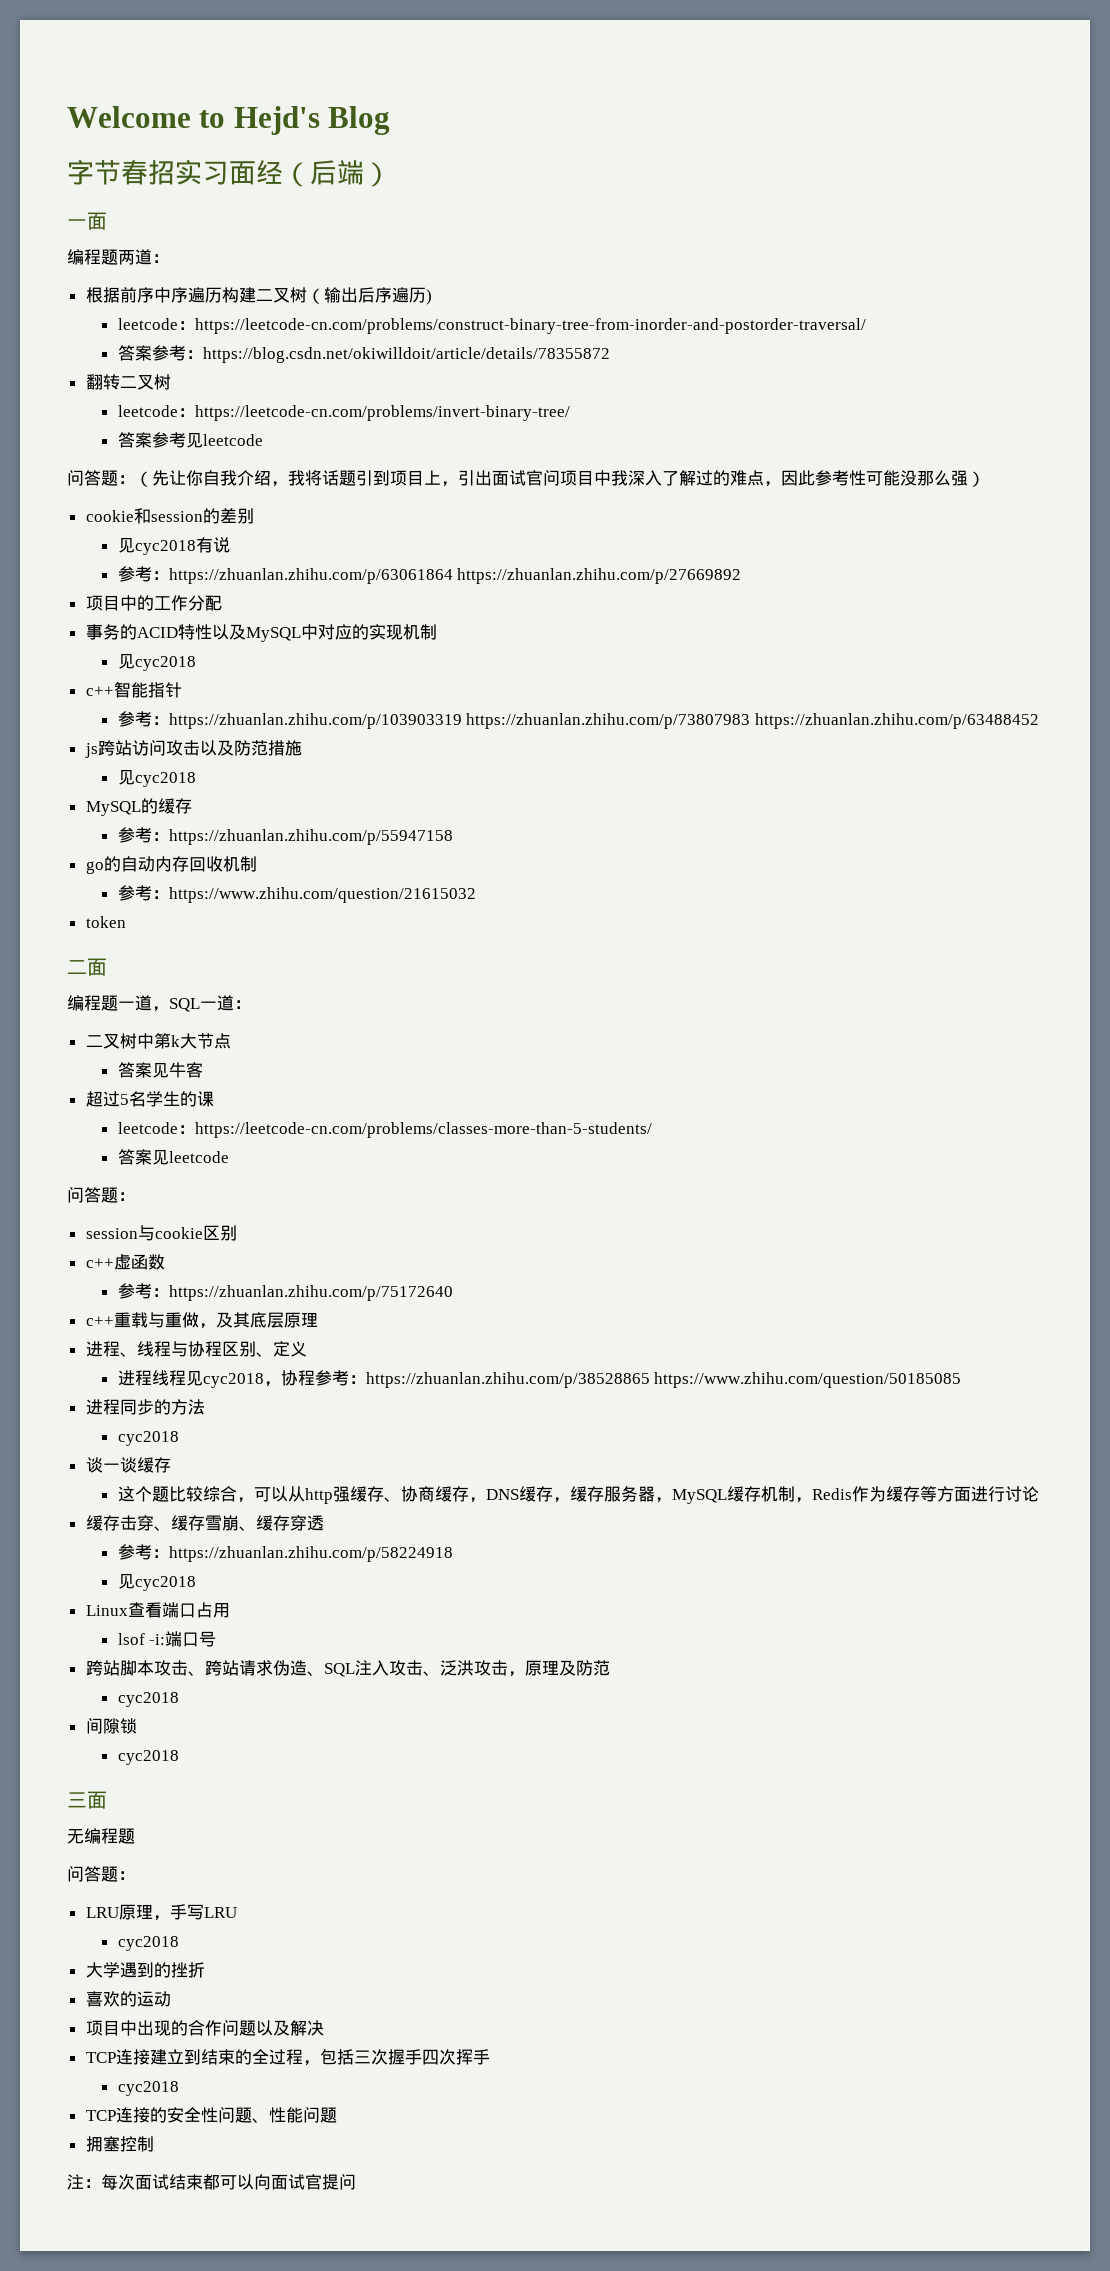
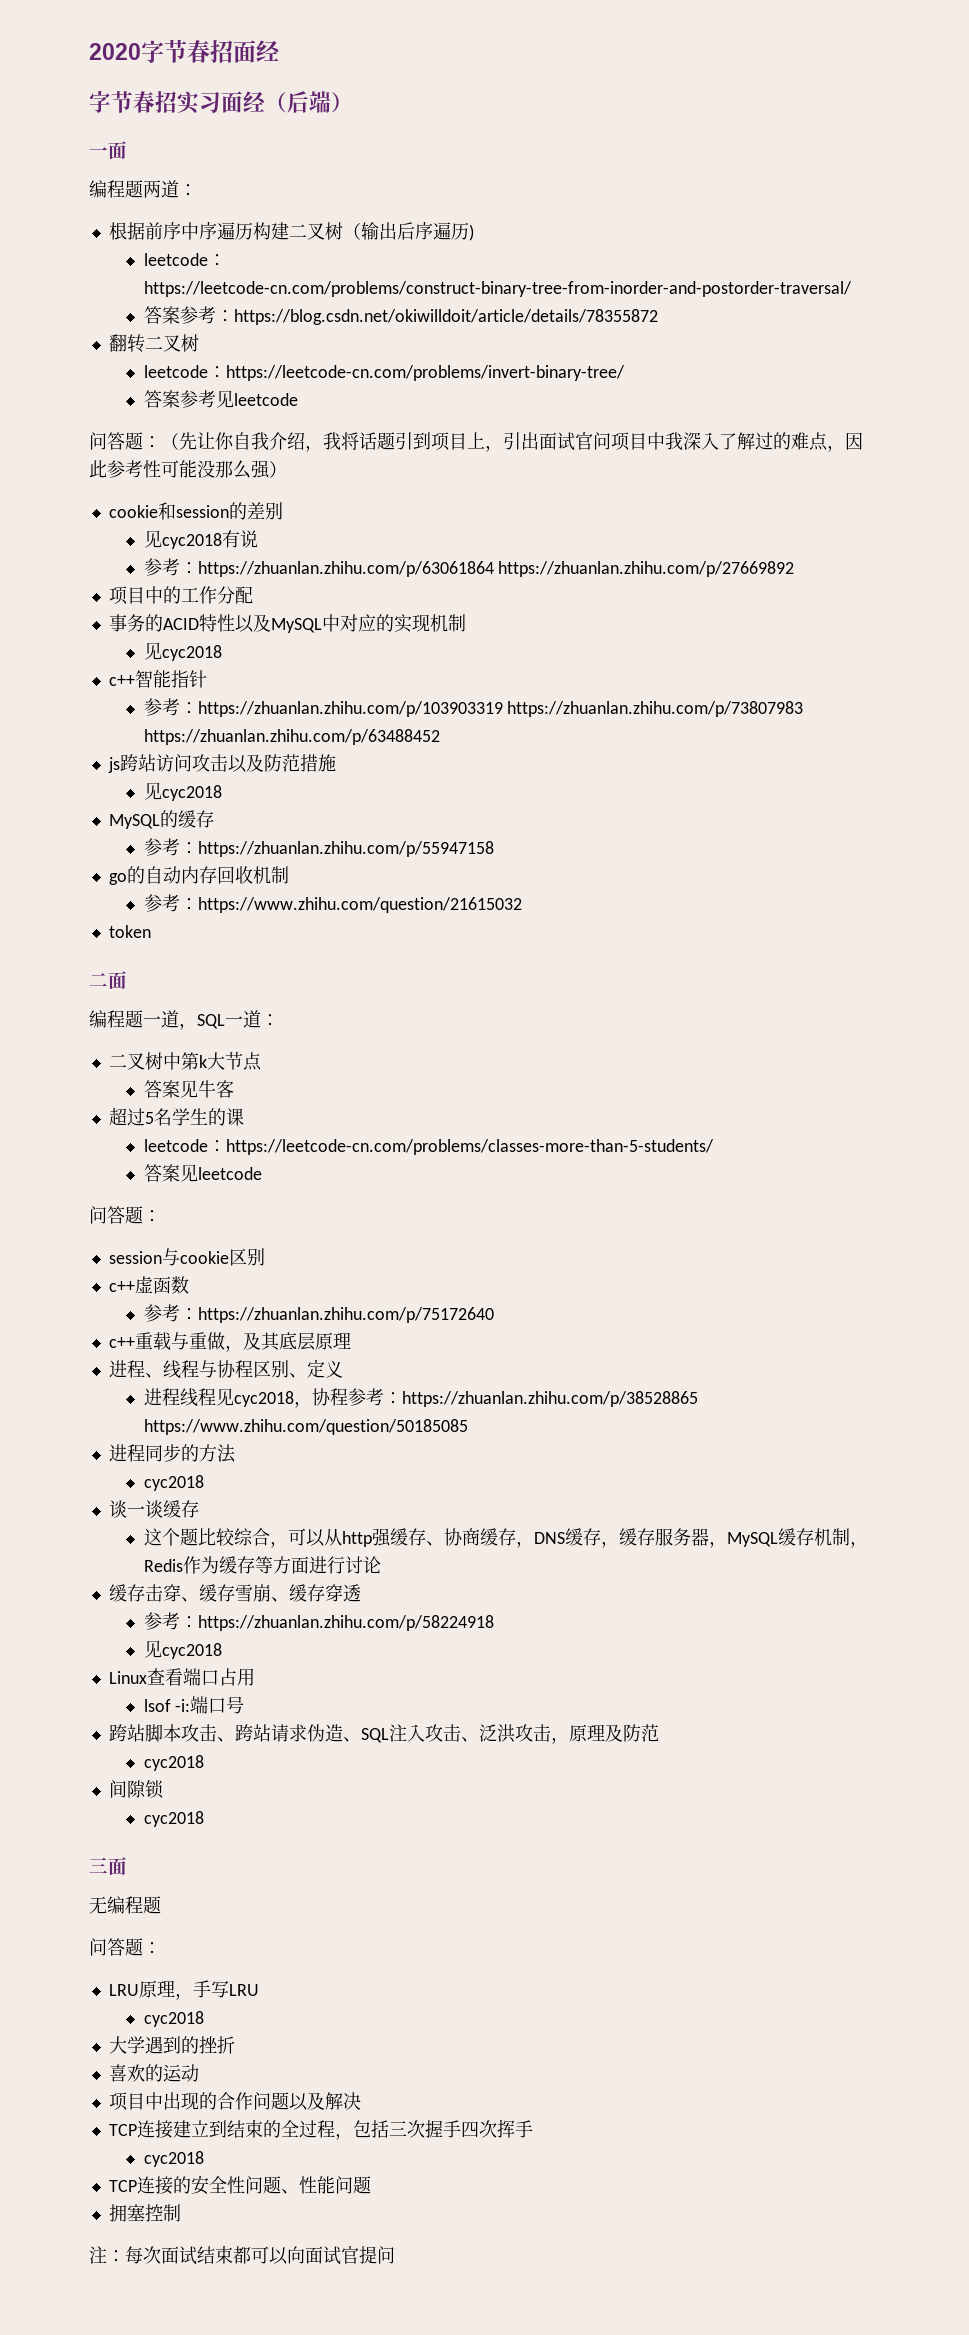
- Welcome to Hejd's Blog
+ 2020字节春招面经

